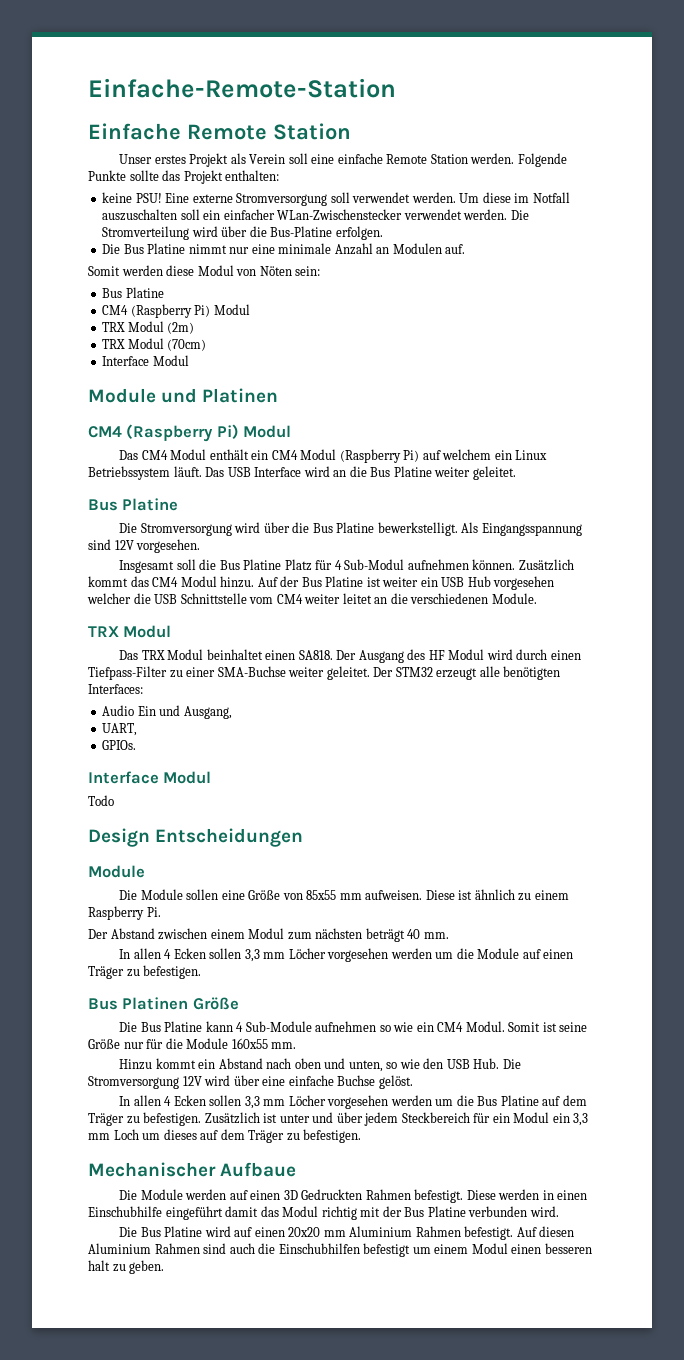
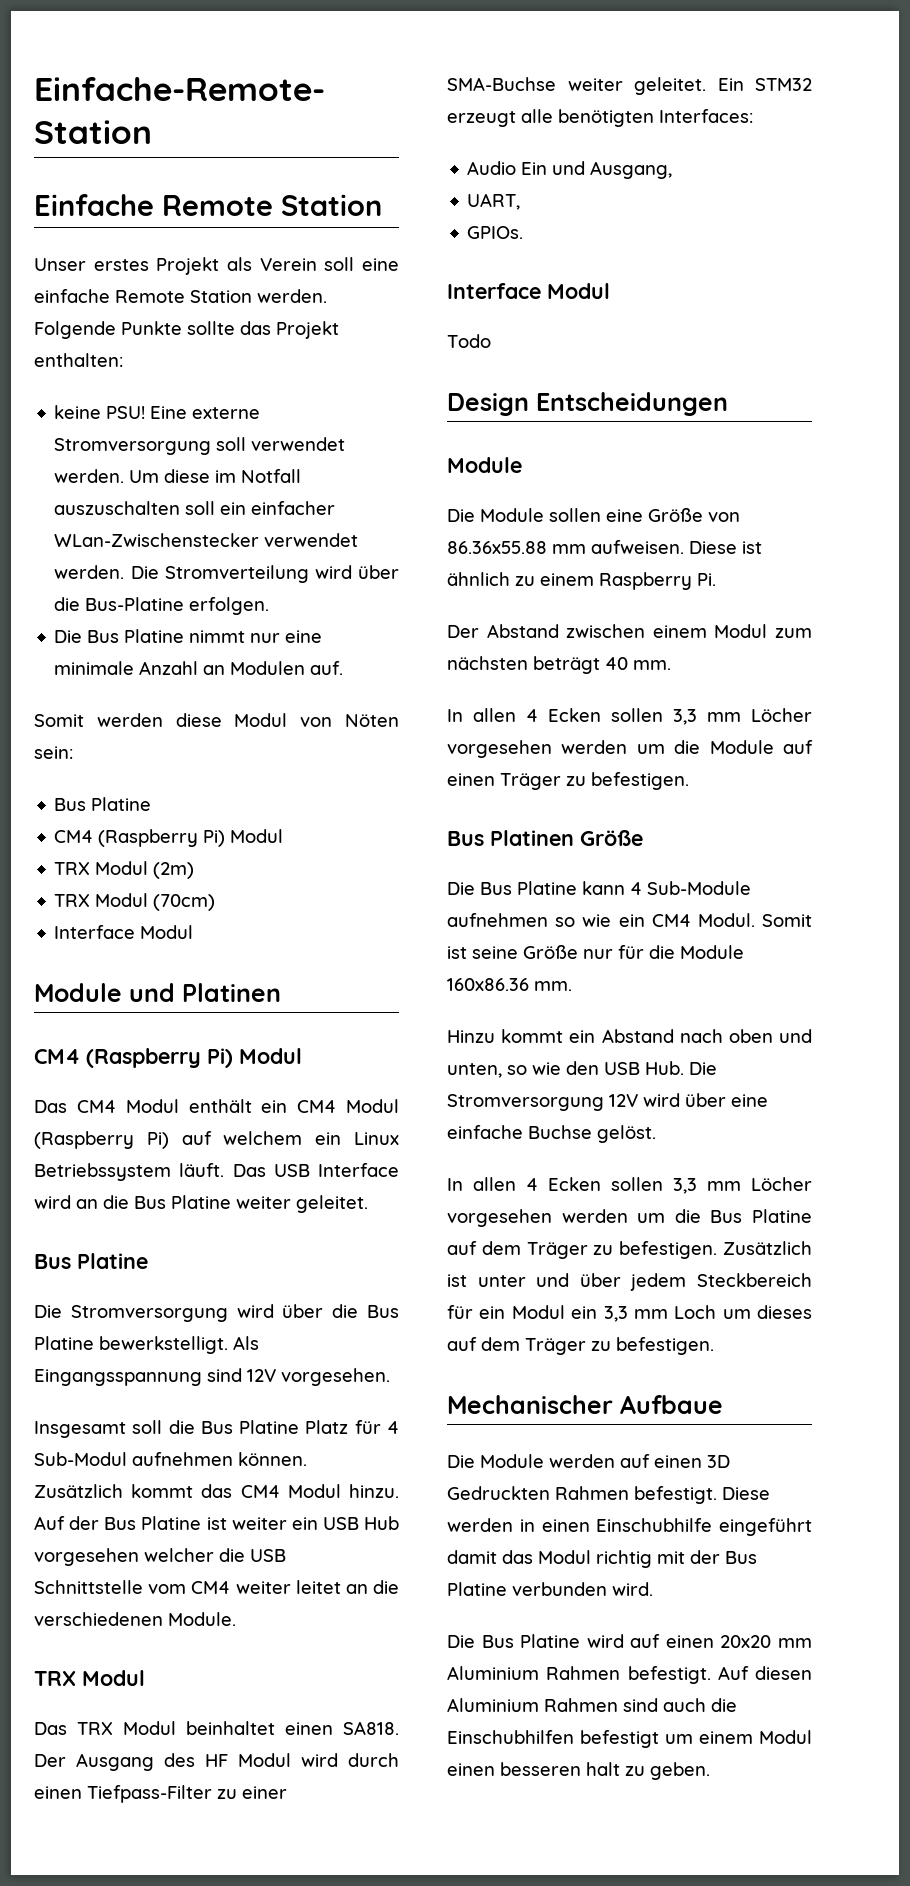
- Der STM32 erzeugt alle benötigten Interfaces:
+ Ein STM32 erzeugt alle benötigten Interfaces:
- Die Module sollen eine Größe von 85x55 mm aufweisen.
+ Die Module sollen eine Größe von 86.36x55.88 mm aufweisen.
- Somit ist seine Größe nur für die Module 160x55 mm.
+ Somit ist seine Größe nur für die Module 160x86.36 mm.

